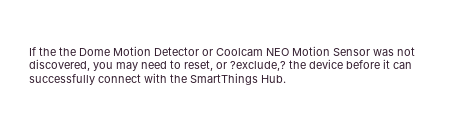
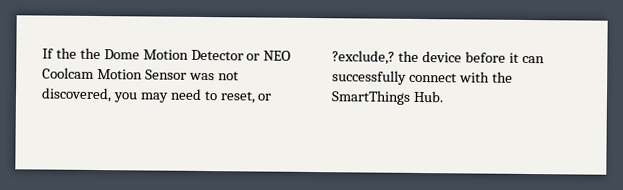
- If the the Dome Motion Detector or Coolcam NEO Motion Sensor was not discovered, you may need to reset, or ?exclude,? the device before it can successfully connect with the SmartThings Hub.
+ If the the Dome Motion Detector or NEO Coolcam Motion Sensor was not discovered, you may need to reset, or ?exclude,? the device before it can successfully connect with the SmartThings Hub.

